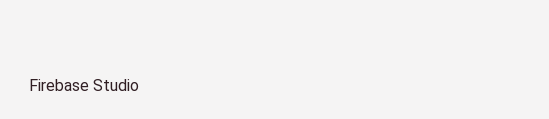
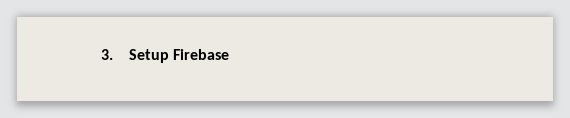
- Firebase Studio
+ 3. Setup Firebase

